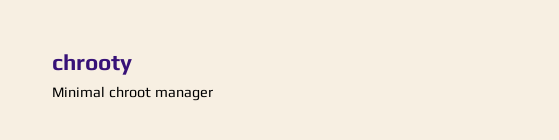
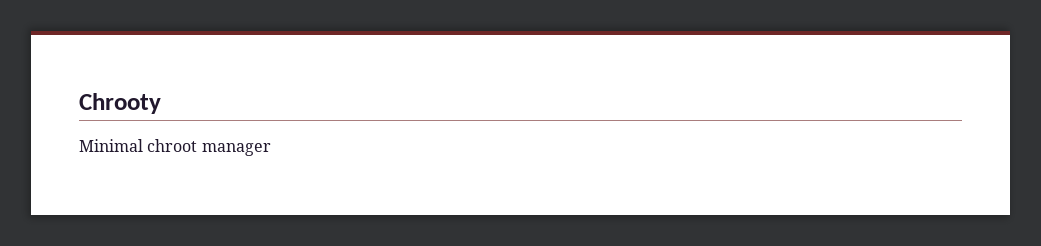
- chrooty
+ Chrooty

